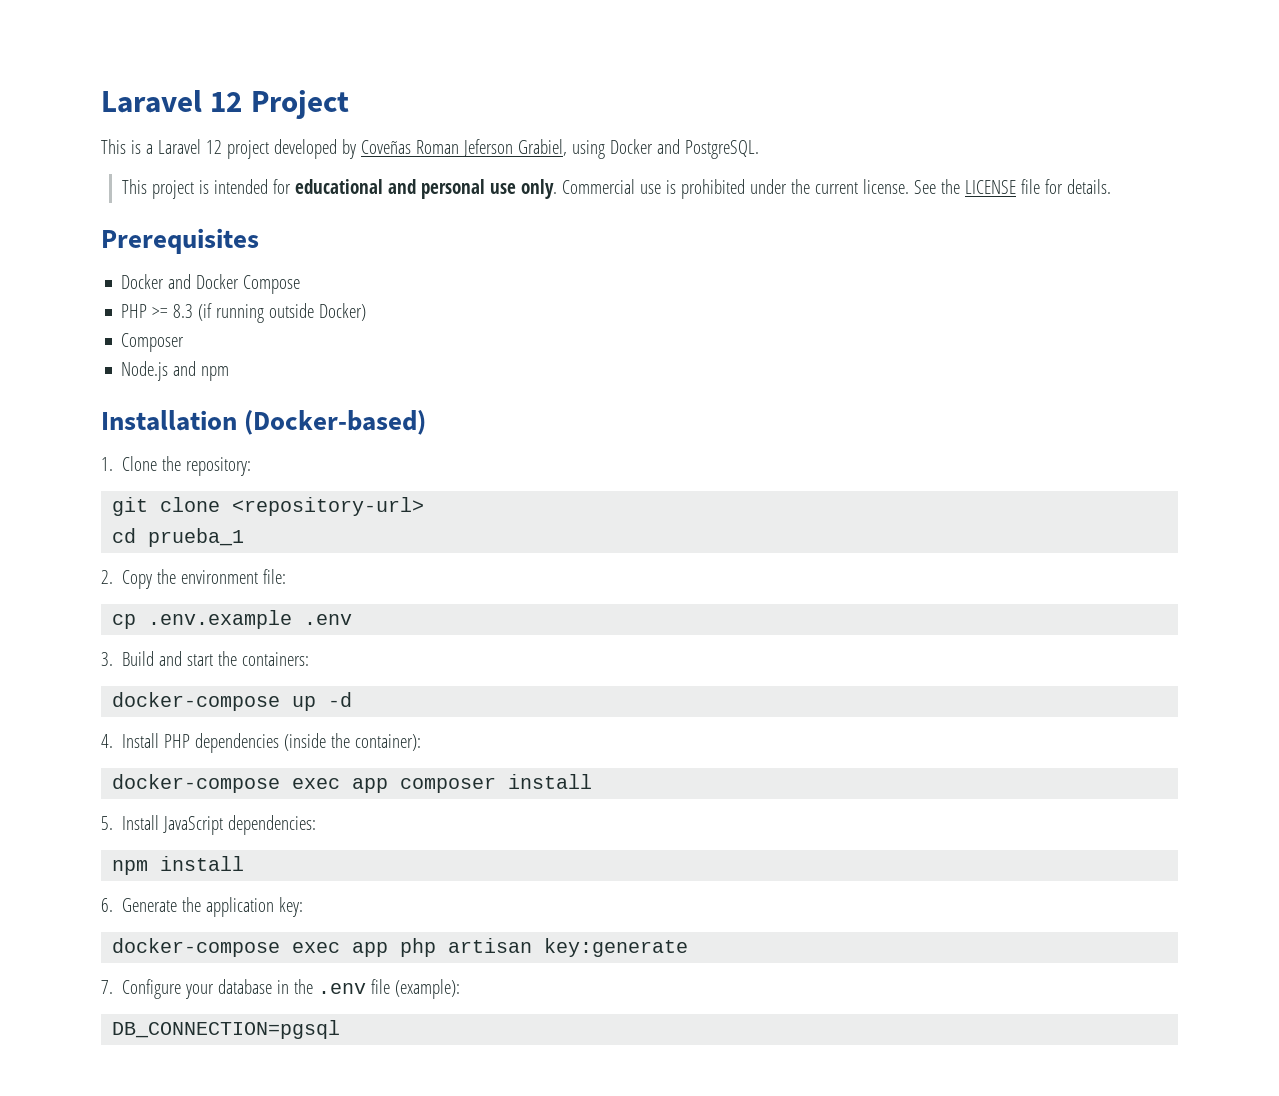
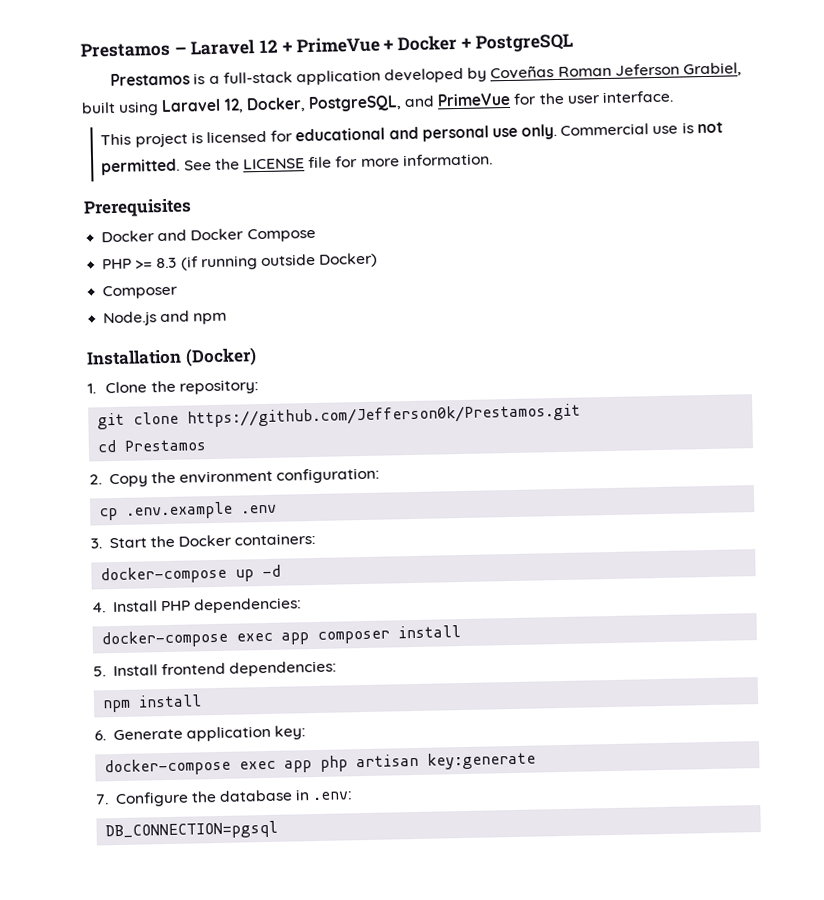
- Laravel 12 Project
- This is a Laravel 12 project developed by Coveñas Roman Jeferson Grabiel, using Docker and PostgreSQL.
+ Prestamos – Laravel 12 + PrimeVue + Docker + PostgreSQL
+ Prestamos is a full-stack application developed by Coveñas Roman Jeferson Grabiel, built using Laravel 12, Docker, PostgreSQL, and PrimeVue for the user interface.
- This project is intended for educational and personal use only.
+ This project is licensed for educational and personal use only.
- Commercial use is prohibited under the current license.
+ Commercial use is not permitted.
- See the LICENSE file for details.
+ See the LICENSE file for more information.
- Installation (Docker-based)
+ Installation (Docker)
- git clone <repository-url>
+ git clone https://github.com/Jefferson0k/Prestamos.git
- cd prueba_1
+ cd Prestamos
- 2. Copy the environment file:
+ 2. Copy the environment configuration:
- 3. Build and start the containers:
+ 3. Start the Docker containers:
- 4. Install PHP dependencies (inside the container):
+ 4. Install PHP dependencies:
- 5. Install JavaScript dependencies:
+ 5. Install frontend dependencies:
- 6. Generate the application key:
+ 6. Generate application key:
- 7. Configure your database in the .env file (example):
+ 7. Configure the database in .env:

